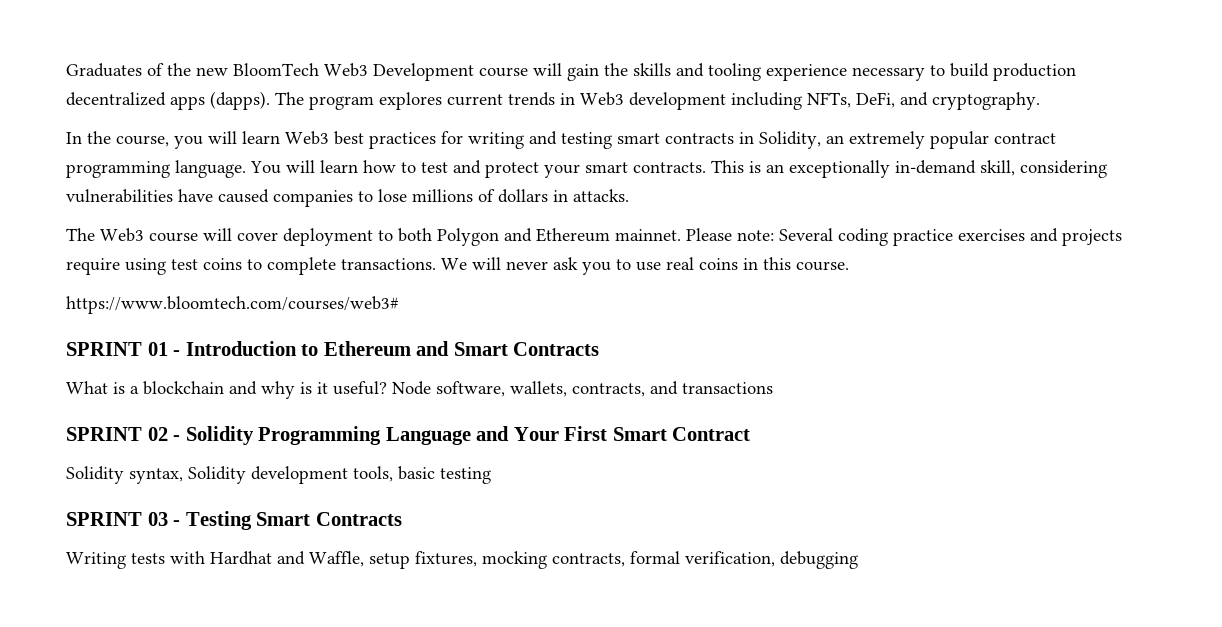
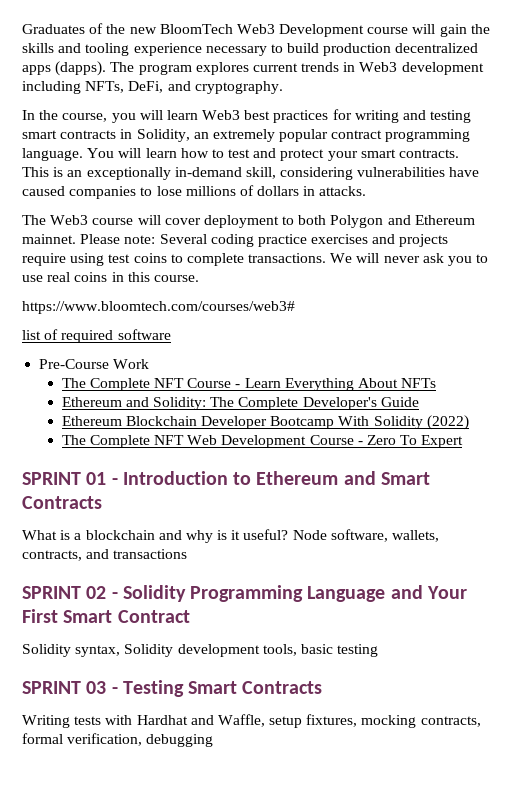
+ list of required software
+ Pre-Course Work
+ The Complete NFT Course - Learn Everything About NFTs
+ Ethereum and Solidity: The Complete Developer's Guide
+ Ethereum Blockchain Developer Bootcamp With Solidity (2022)
+ The Complete NFT Web Development Course - Zero To Expert

